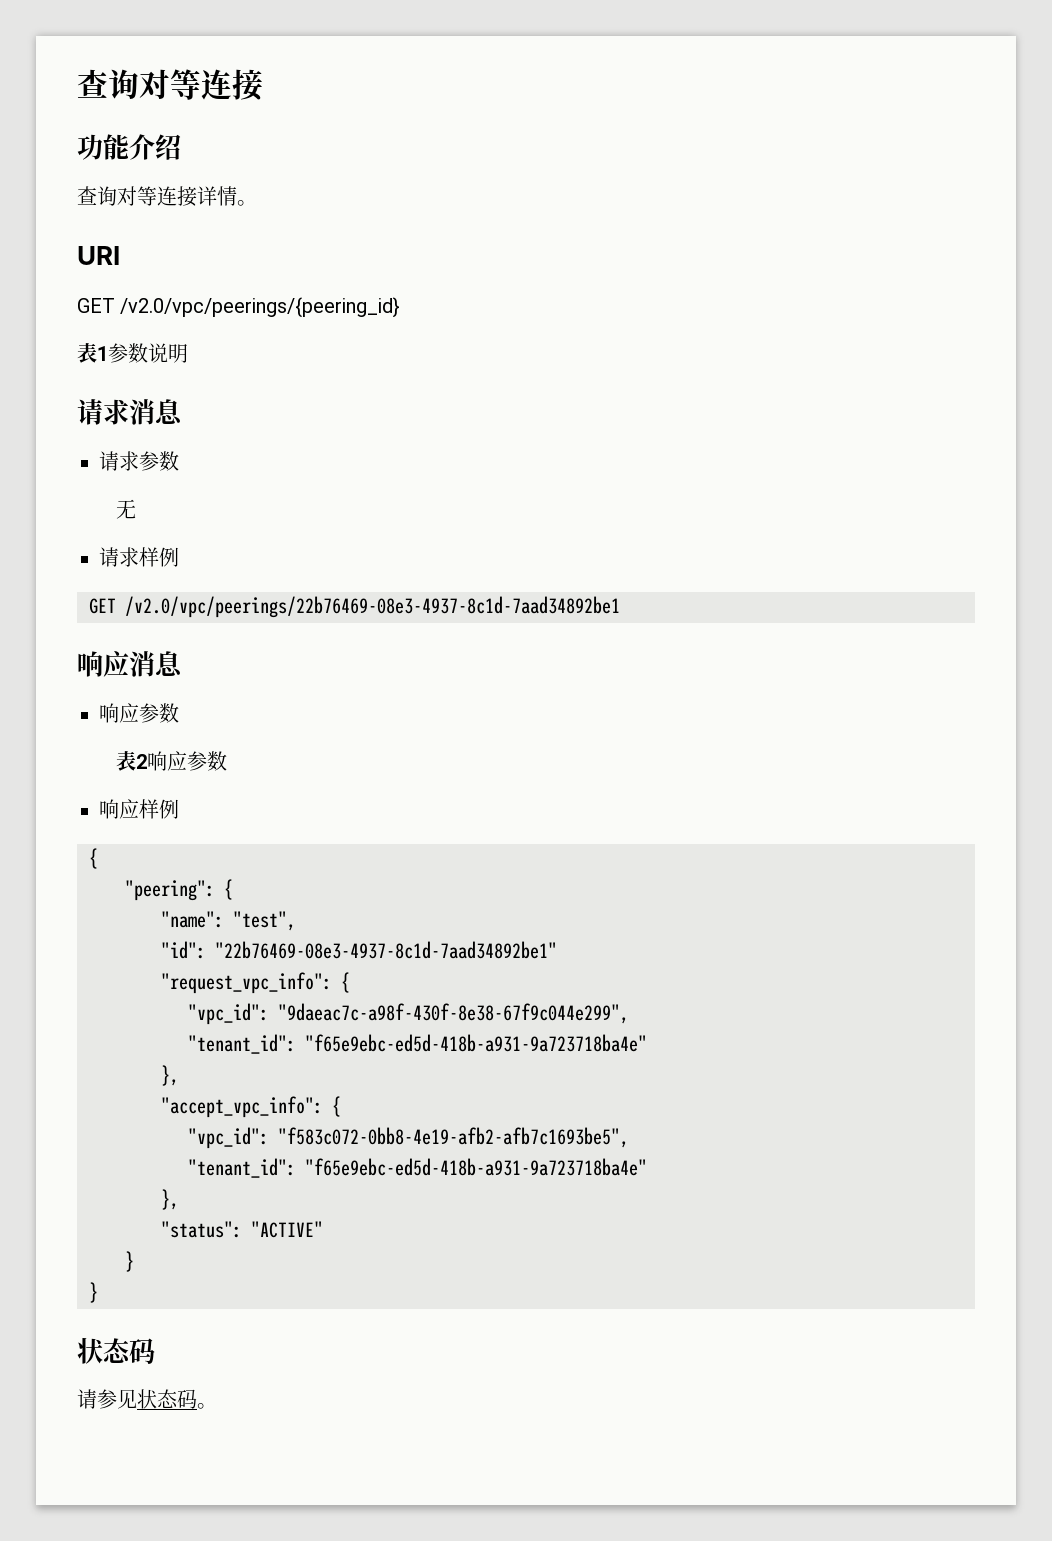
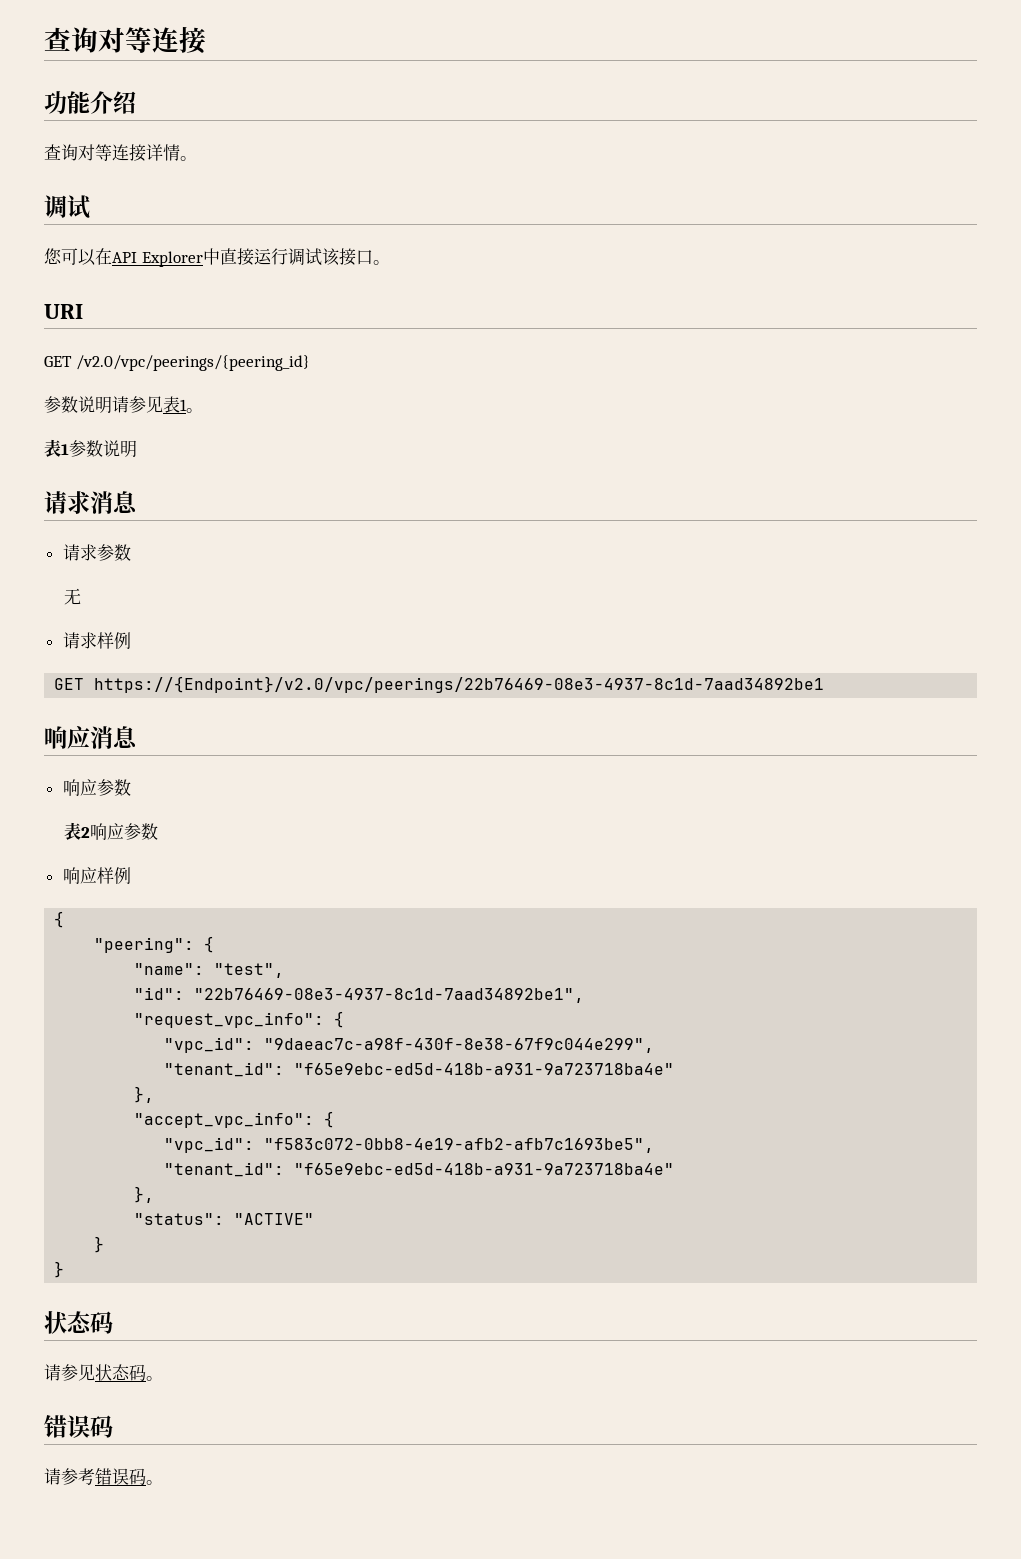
  查询对等连接详情。
+ 调试
+ 您可以在API Explorer中直接运行调试该接口。
  URI
  GET /v2.0/vpc/peerings/{peering_id}
+ 参数说明请参见表1。
- GET /v2.0/vpc/peerings/22b76469-08e3-4937-8c1d-7aad34892be1
+ GET https://{Endpoint}/v2.0/vpc/peerings/22b76469-08e3-4937-8c1d-7aad34892be1
- "id": "22b76469-08e3-4937-8c1d-7aad34892be1"
+ "id": "22b76469-08e3-4937-8c1d-7aad34892be1",
  请参见状态码。
+ 错误码
+ 请参考错误码。

